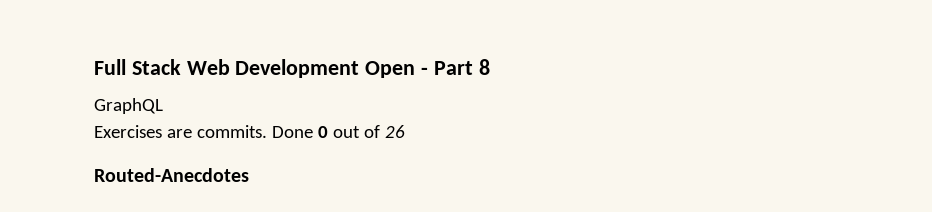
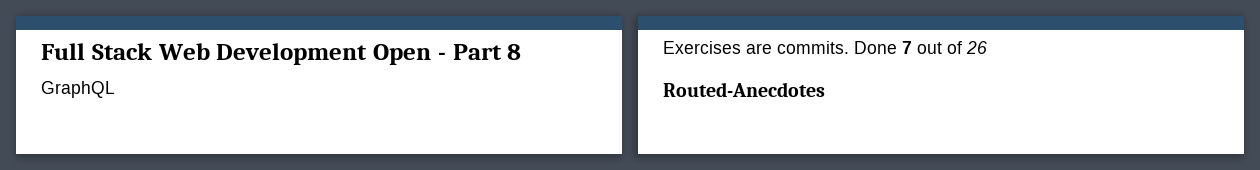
- Done 0 out of 26
+ Done 7 out of 26

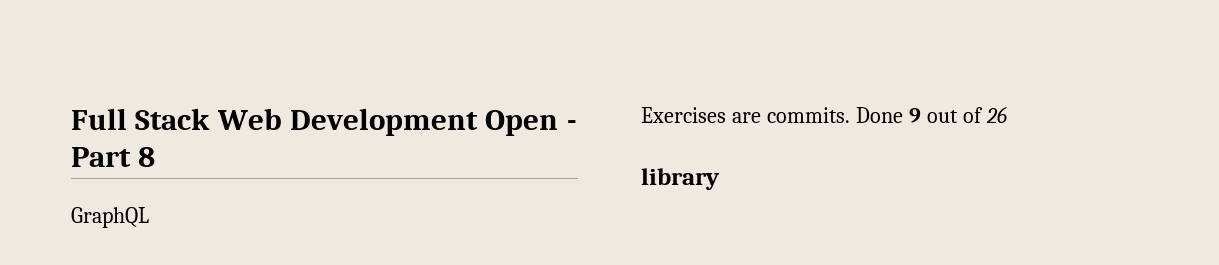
- Done 7 out of 26
+ Done 9 out of 26
- Routed-Anecdotes
+ library

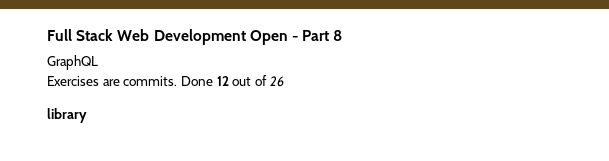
- Done 9 out of 26
+ Done 12 out of 26

